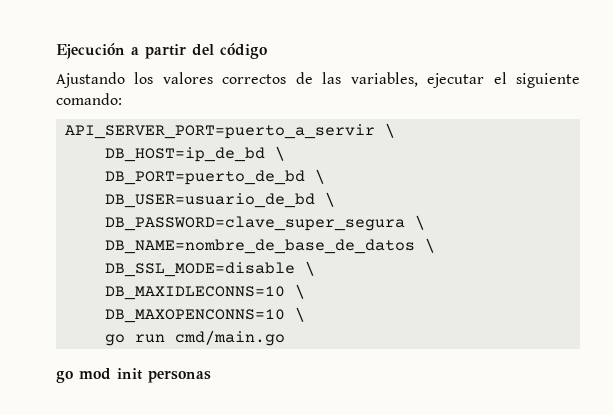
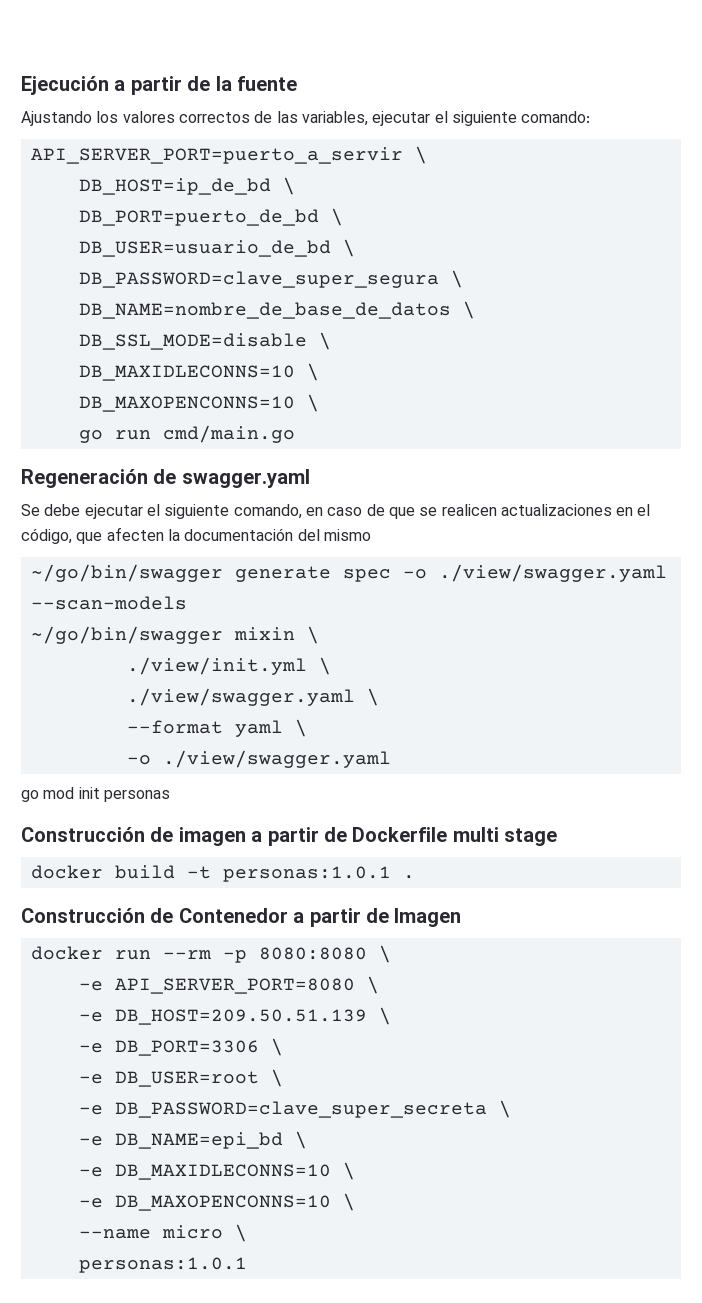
- Ejecución a partir del código
+ Ejecución a partir de la fuente
+ Regeneración de swagger.yaml
+ Se debe ejecutar el siguiente comando, en caso de que se realicen actualizaciones en el código, que afecten la documentación del mismo
+ ~/go/bin/swagger generate spec -o ./view/swagger.yaml --scan-models
+ ~/go/bin/swagger mixin \
+ ./view/init.yml \
+ ./view/swagger.yaml \
+ --format yaml \
+ -o ./view/swagger.yaml
  go mod init personas
+ Construcción de imagen a partir de Dockerfile multi stage
+ docker build -t personas:1.0.1 .
+ Construcción de Contenedor a partir de Imagen
+ docker run --rm -p 8080:8080 \
+ -e API_SERVER_PORT=8080 \
+ -e DB_HOST=209.50.51.139 \
+ -e DB_PORT=3306 \
+ -e DB_USER=root \
+ -e DB_PASSWORD=clave_super_secreta \
+ -e DB_NAME=epi_bd \
+ -e DB_MAXIDLECONNS=10 \
+ -e DB_MAXOPENCONNS=10 \
+ --name micro \
+ personas:1.0.1

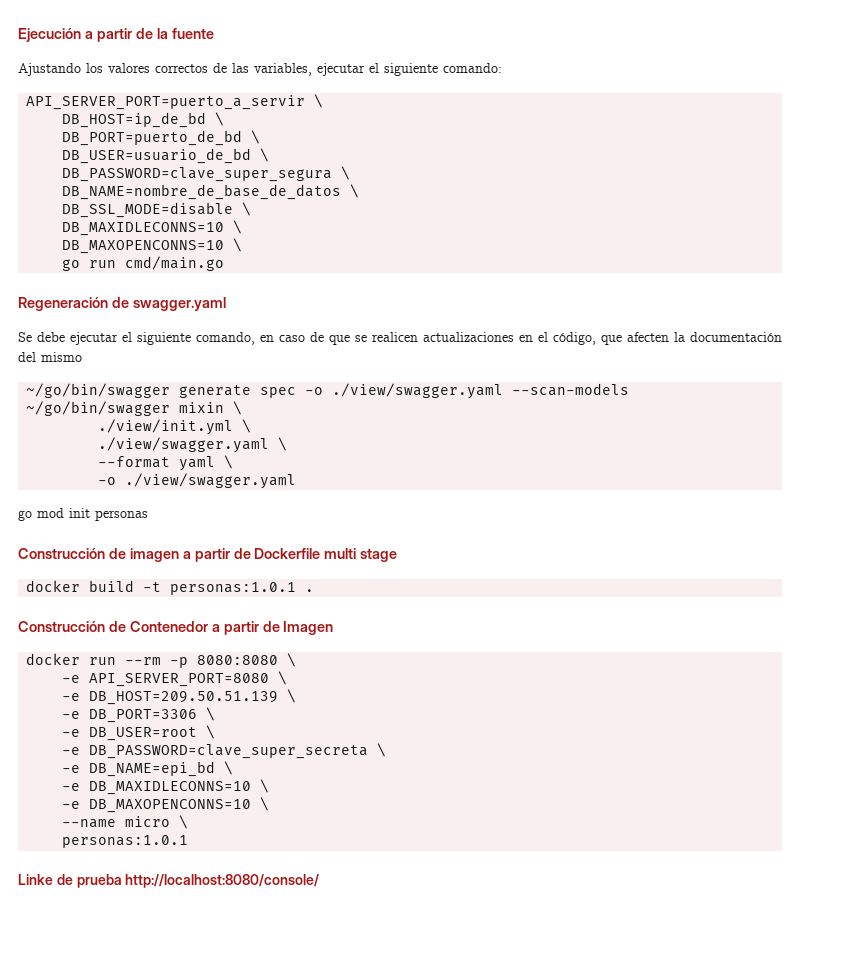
+ Linke de prueba http://localhost:8080/console/

